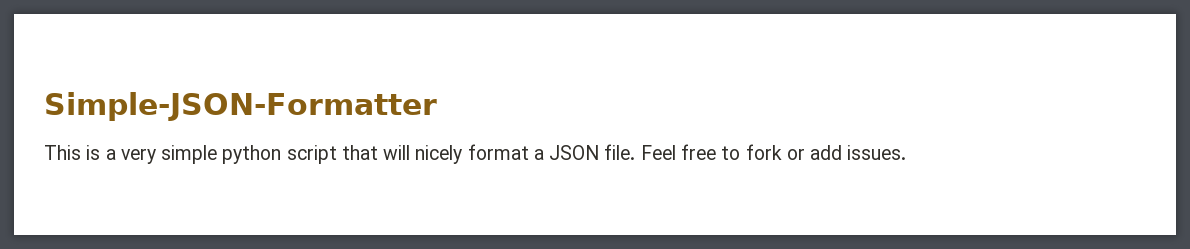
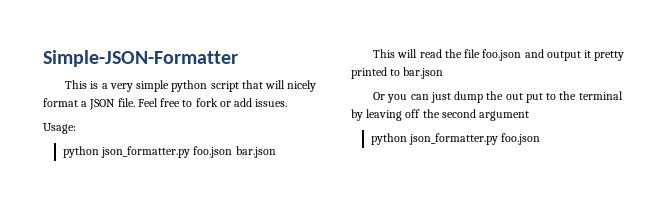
+ Usage:
+ python json_formatter.py foo.json bar.json
+ This will read the file foo.json and output it pretty printed to bar.json
+ Or you can just dump the out put to the terminal by leaving off the second argument
+ python json_formatter.py foo.json

